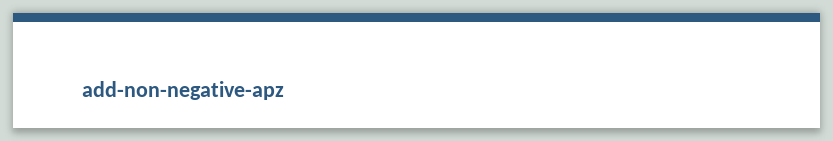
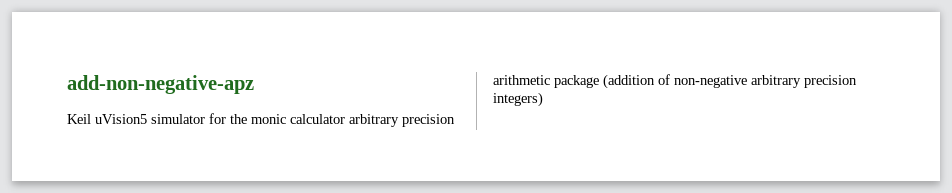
+ Keil uVision5 simulator for the monic calculator arbitrary precision arithmetic package (addition of non-negative arbitrary precision integers)

